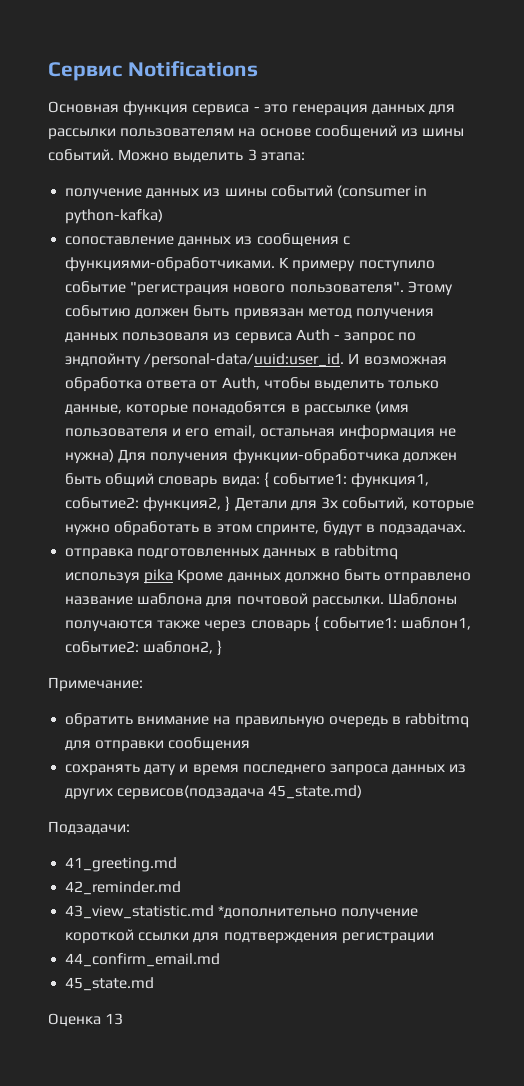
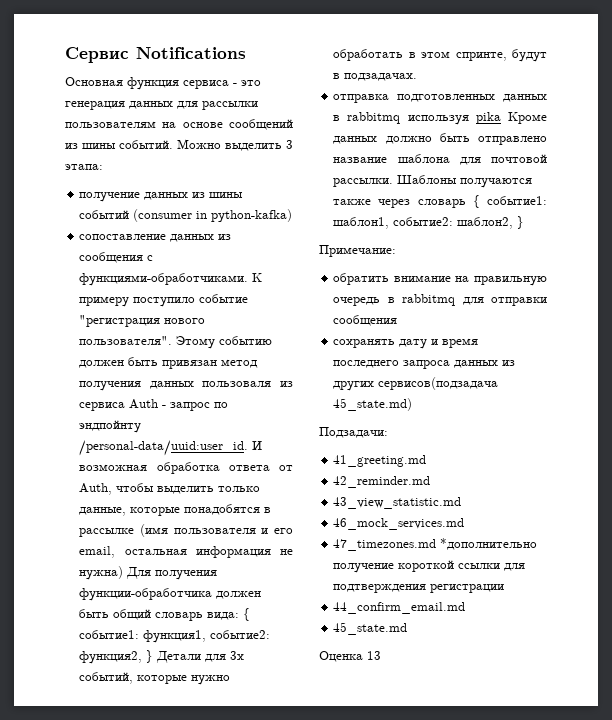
- 43_view_statistic.md *дополнительно получение короткой ссылки для подтверждения регистрации
+ 43_view_statistic.md
+ 46_mock_services.md
+ 47_timezones.md *дополнительно получение короткой ссылки для подтверждения регистрации

